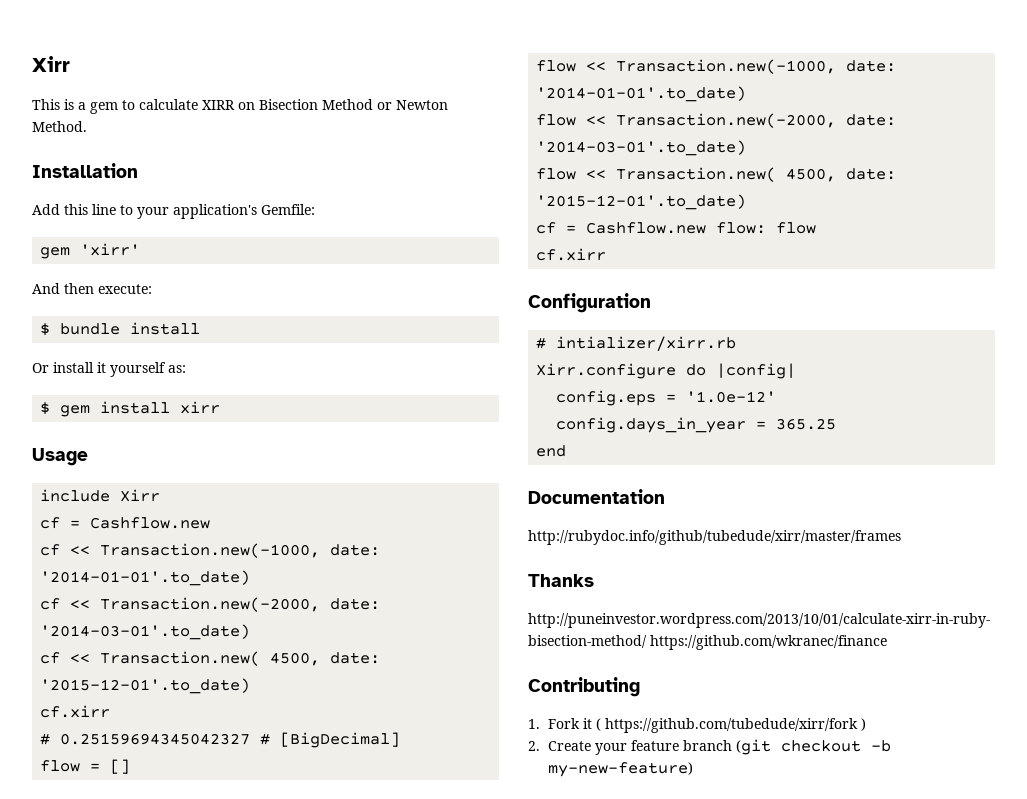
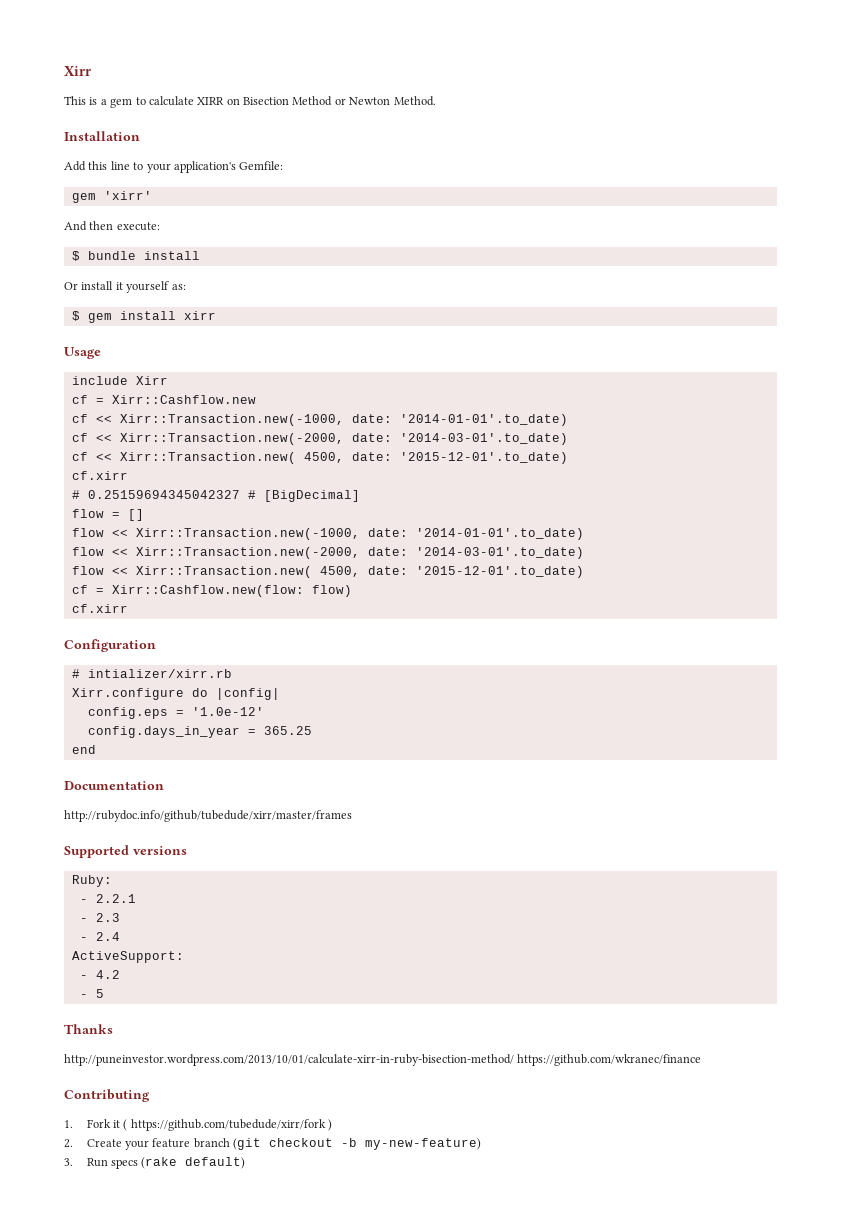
  include Xirr
- cf = Cashflow.new
- cf << Transaction.new(-1000, date: '2014-01-01'.to_date)
+ cf = Xirr::Cashflow.new
+ cf << Xirr::Transaction.new(-1000, date: '2014-01-01'.to_date)
- cf << Transaction.new(-2000, date: '2014-03-01'.to_date)
+ cf << Xirr::Transaction.new(-2000, date: '2014-03-01'.to_date)
- cf << Transaction.new( 4500, date: '2015-12-01'.to_date)
+ cf << Xirr::Transaction.new( 4500, date: '2015-12-01'.to_date)
- flow << Transaction.new(-1000, date: '2014-01-01'.to_date)
+ flow << Xirr::Transaction.new(-1000, date: '2014-01-01'.to_date)
- flow << Transaction.new(-2000, date: '2014-03-01'.to_date)
+ flow << Xirr::Transaction.new(-2000, date: '2014-03-01'.to_date)
- flow << Transaction.new( 4500, date: '2015-12-01'.to_date)
+ flow << Xirr::Transaction.new( 4500, date: '2015-12-01'.to_date)
- cf = Cashflow.new flow: flow
+ cf = Xirr::Cashflow.new(flow: flow)
+ Supported versions
+ Ruby:
+ - 2.2.1
+ - 2.3
+ - 2.4
+ ActiveSupport:
+ - 4.2
+ - 5
+ 3. Run specs (rake default)

